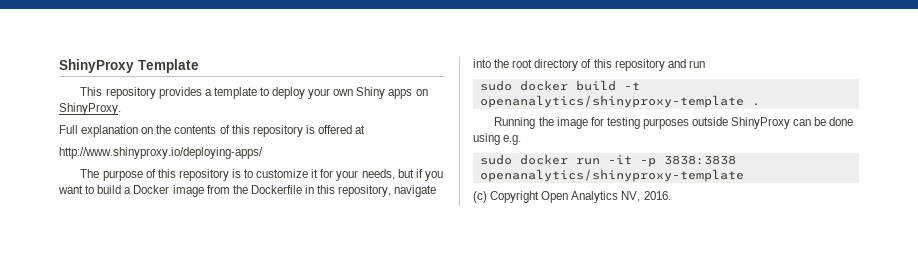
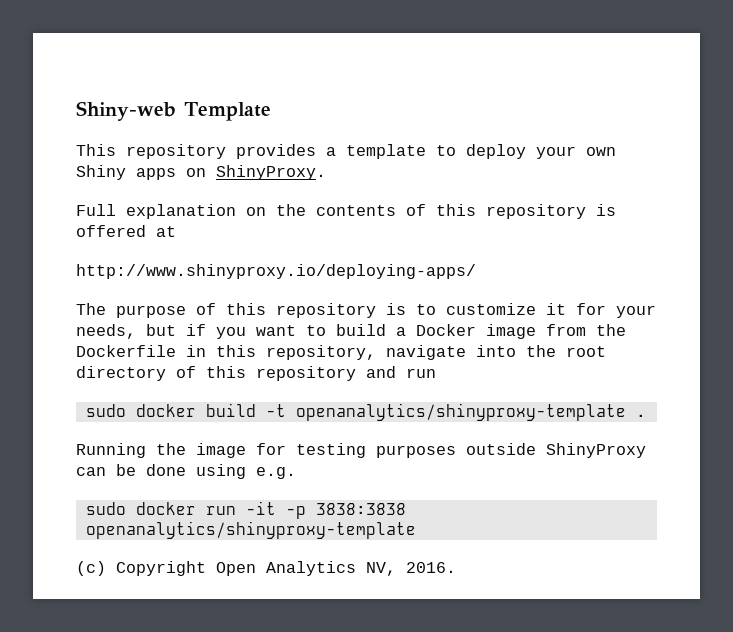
- ShinyProxy Template
+ Shiny-web Template

